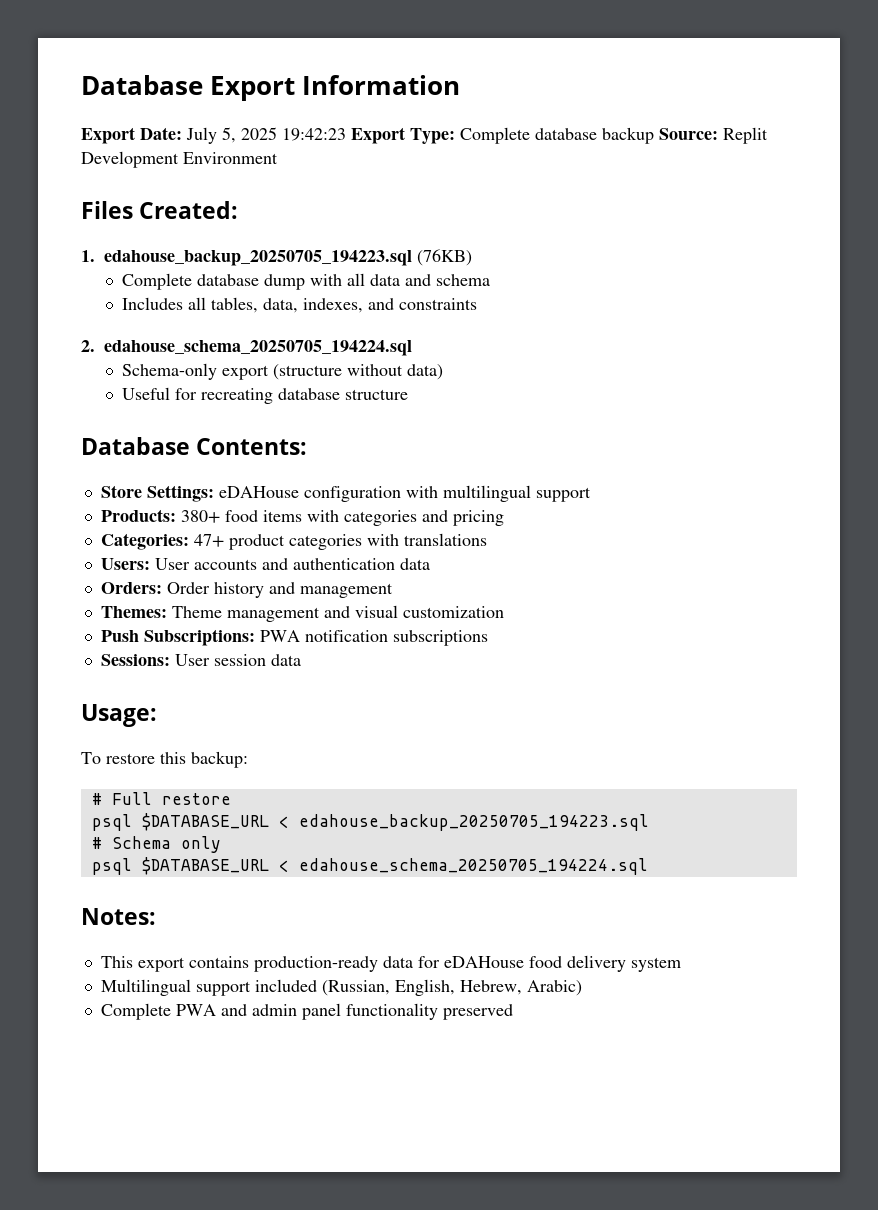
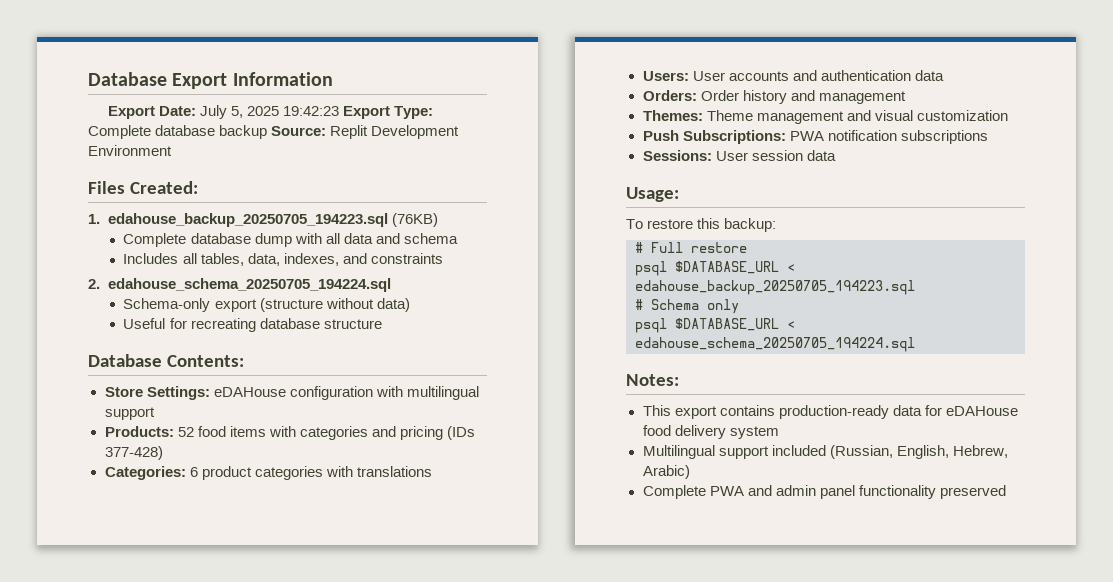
- Products: 380+ food items with categories and pricing
+ Products: 52 food items with categories and pricing (IDs 377-428)
- Categories: 47+ product categories with translations
+ Categories: 6 product categories with translations

